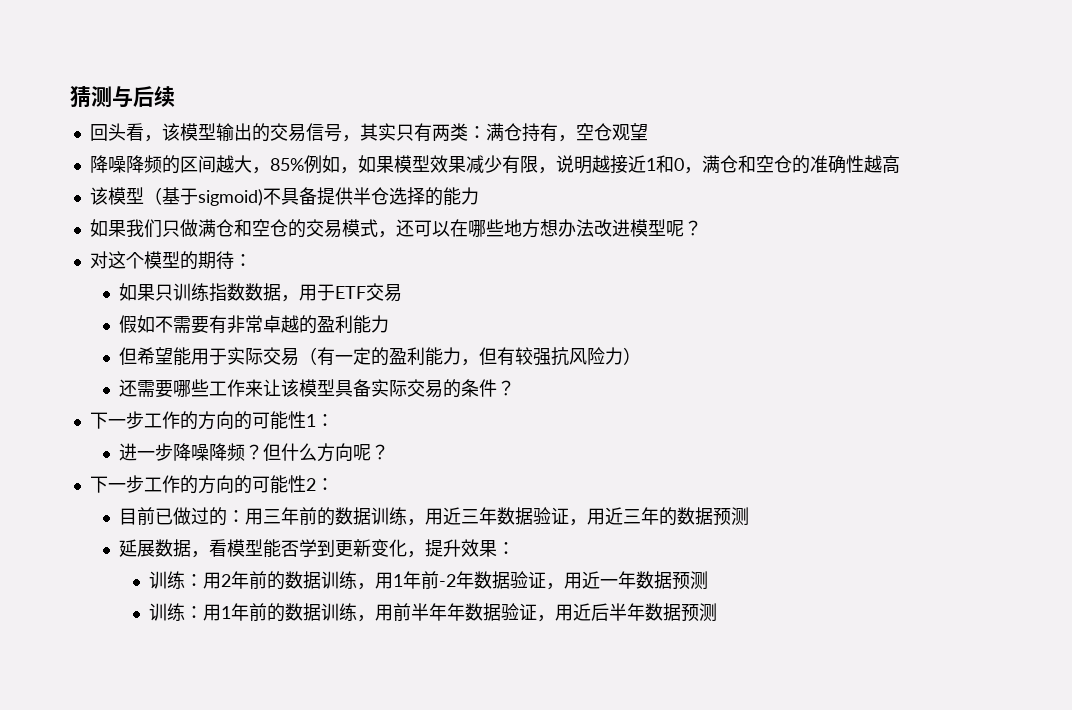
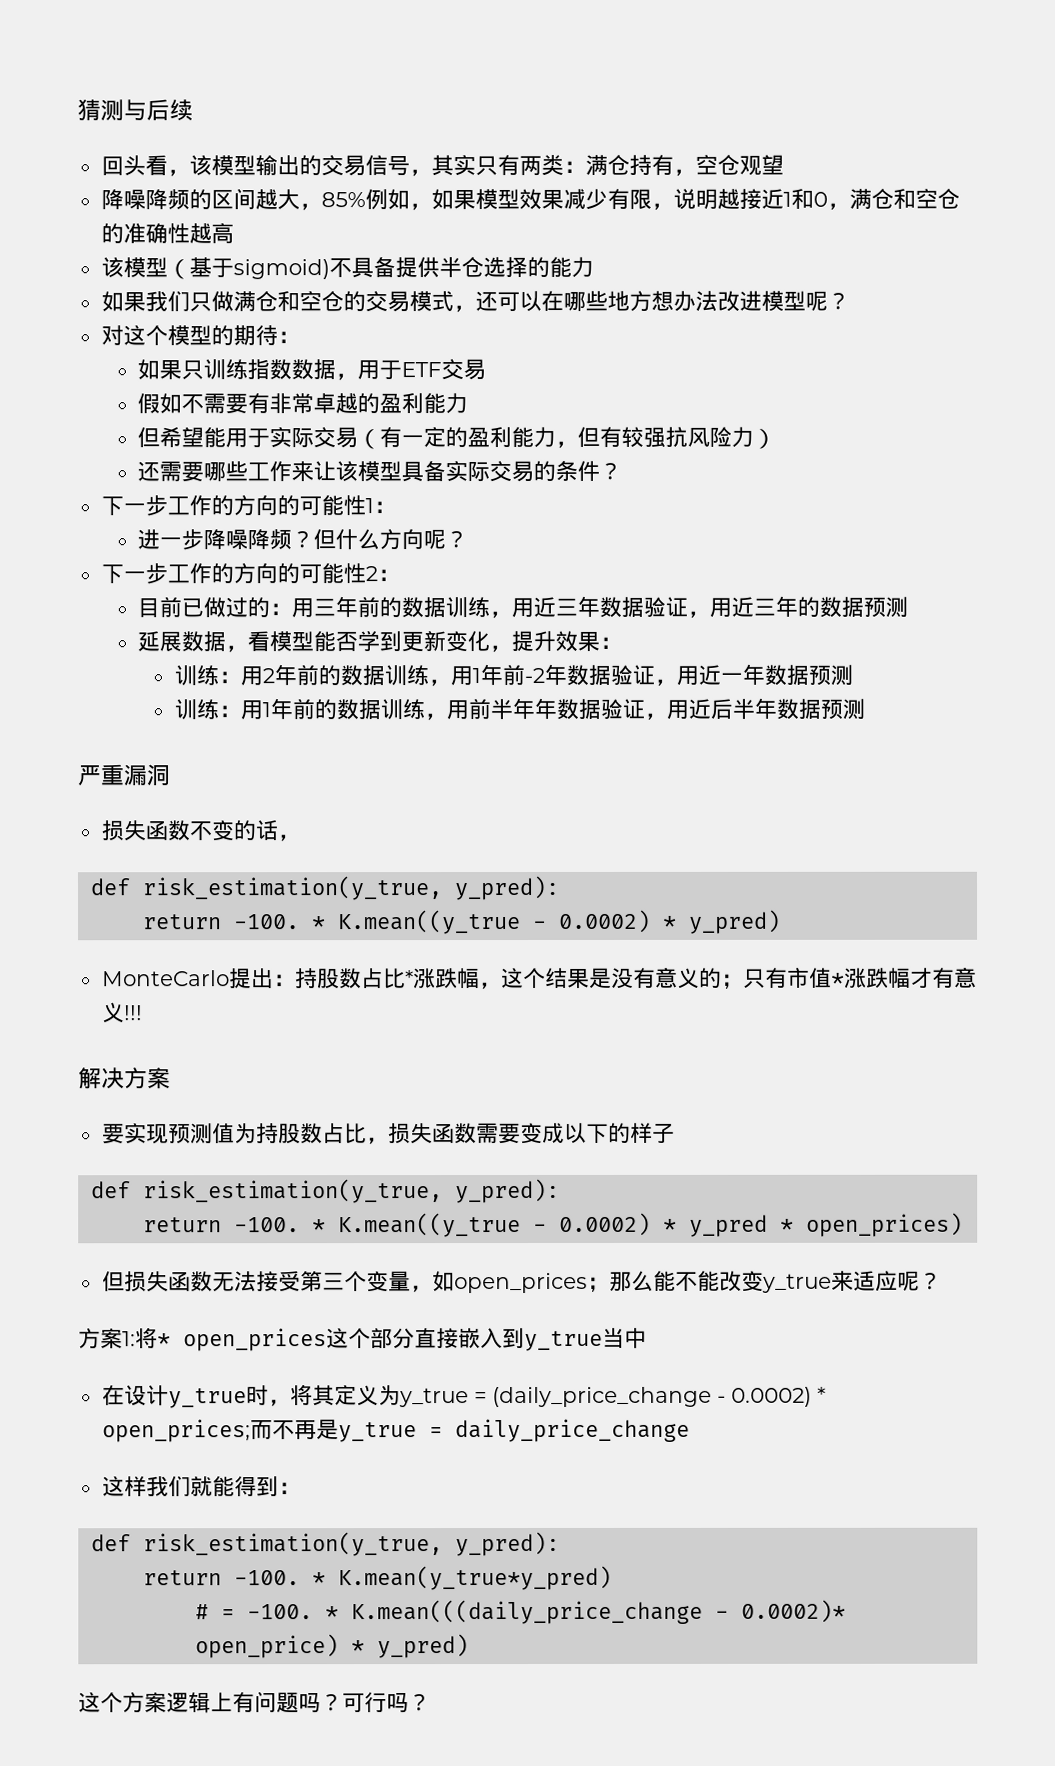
+ 严重漏洞
+ 损失函数不变的话，
+ def risk_estimation(y_true, y_pred):
+ return -100. * K.mean((y_true - 0.0002) * y_pred)
+ MonteCarlo提出：持股数占比*涨跌幅，这个结果是没有意义的；只有市值*涨跌幅才有意义!!!
+ 解决方案
+ 要实现预测值为持股数占比，损失函数需要变成以下的样子
+ def risk_estimation(y_true, y_pred):
+ return -100. * K.mean((y_true - 0.0002) * y_pred * open_prices)
+ 但损失函数无法接受第三个变量，如open_prices；那么能不能改变y_true来适应呢？
+ 方案1:将* open_prices这个部分直接嵌入到y_true当中
+ 在设计y_true时，将其定义为y_true = (daily_price_change - 0.0002) * open_prices;而不再是y_true = daily_price_change
+ 这样我们就能得到：
+ def risk_estimation(y_true, y_pred):
+ return -100. * K.mean(y_true*y_pred)
+ # = -100. * K.mean(((daily_price_change - 0.0002)* open_price) * y_pred)
+ 这个方案逻辑上有问题吗？可行吗？

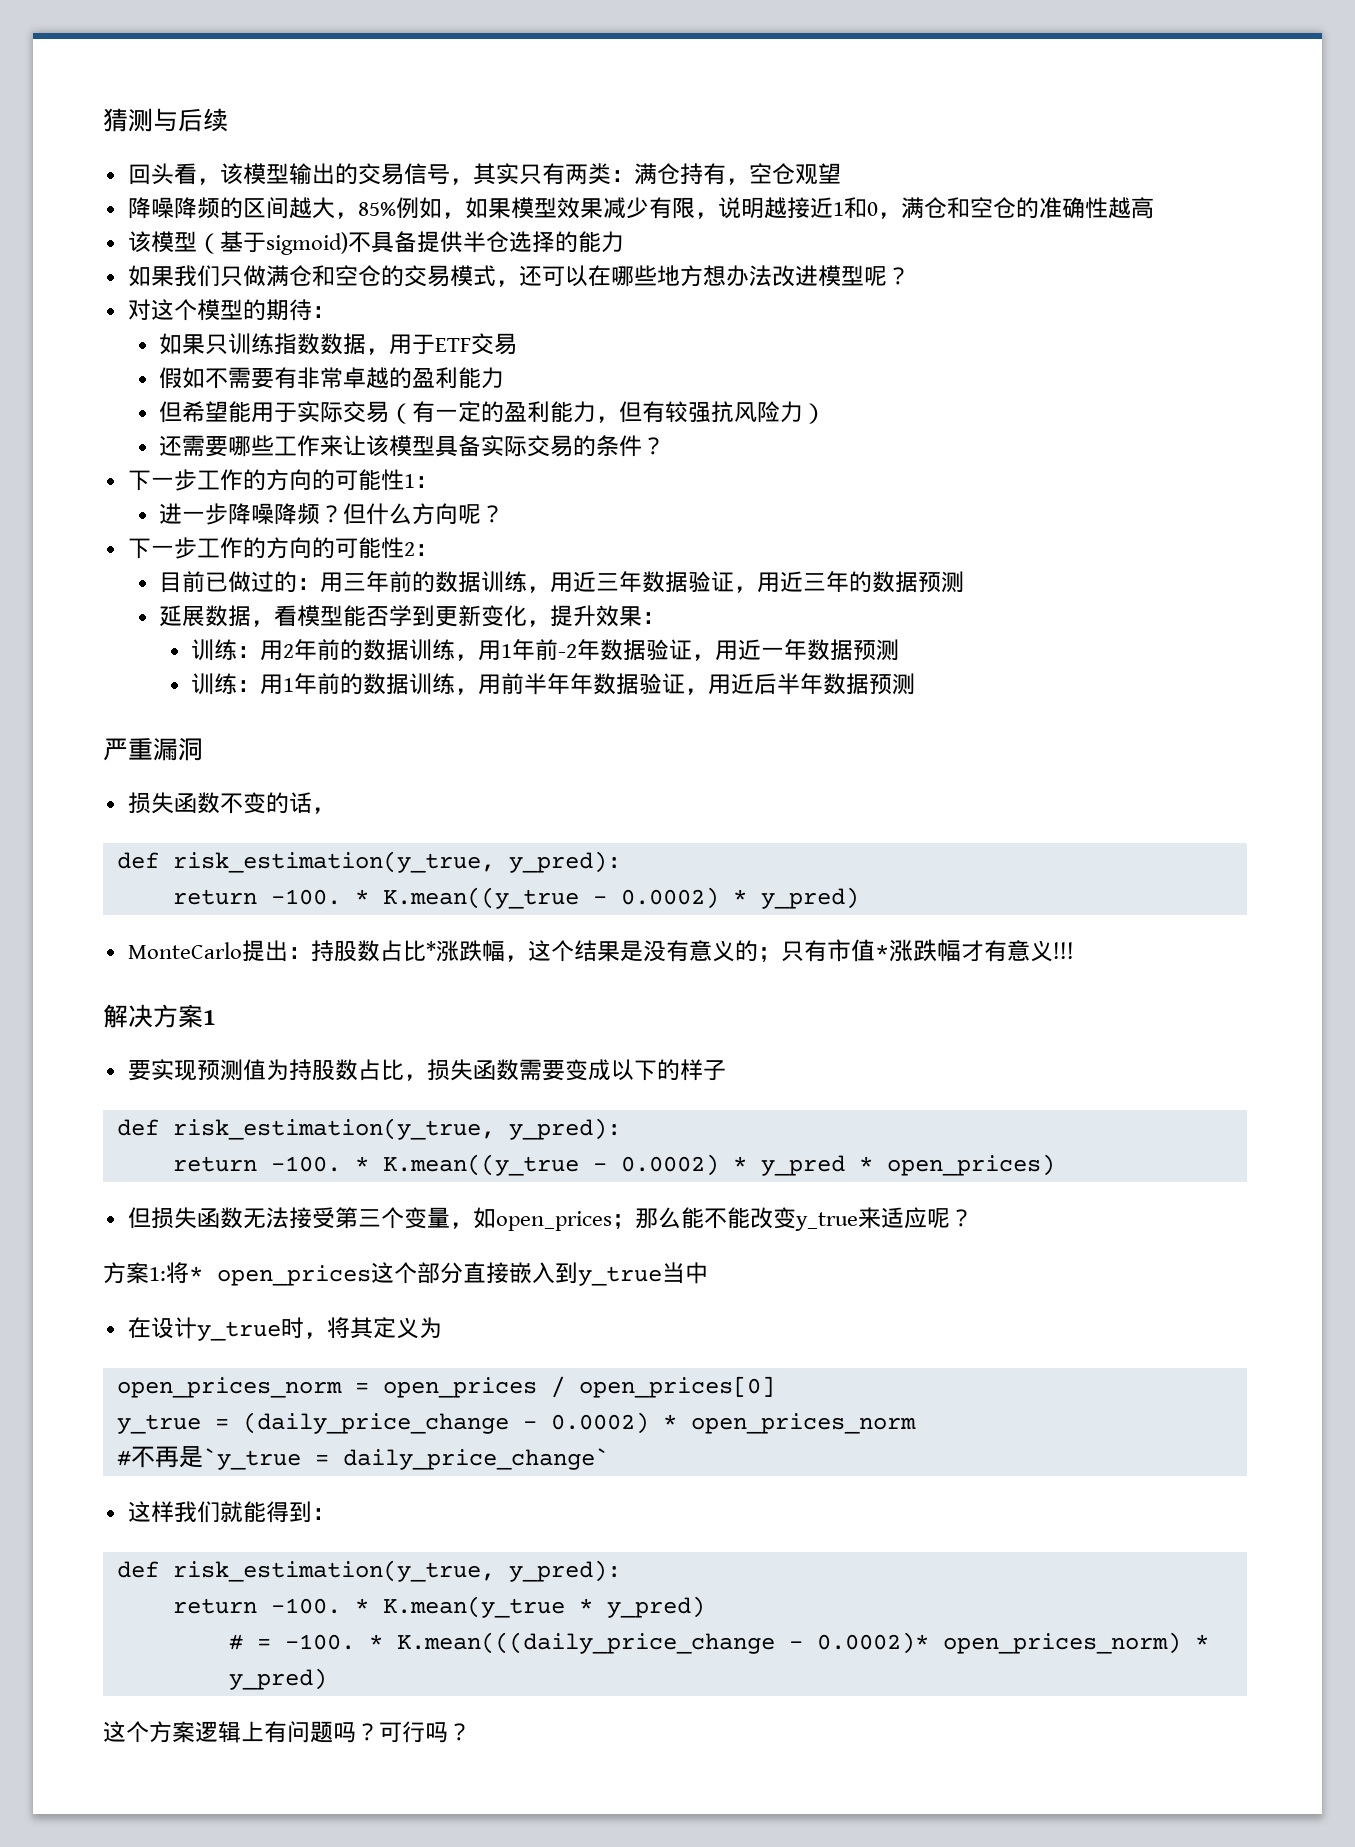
- 解决方案
+ 解决方案1
- 在设计y_true时，将其定义为y_true = (daily_price_change - 0.0002) * open_prices;而不再是y_true = daily_price_change
+ 在设计y_true时，将其定义为
+ open_prices_norm = open_prices / open_prices[0]
+ y_true = (daily_price_change - 0.0002) * open_prices_norm
+ #不再是`y_true = daily_price_change`
- * K.mean(y_true*y_pred)
+ * K.mean(y_true * y_pred)
- * K.mean(((daily_price_change - 0.0002)* open_price) * y_pred)
+ * K.mean(((daily_price_change - 0.0002)* open_prices_norm) * y_pred)

